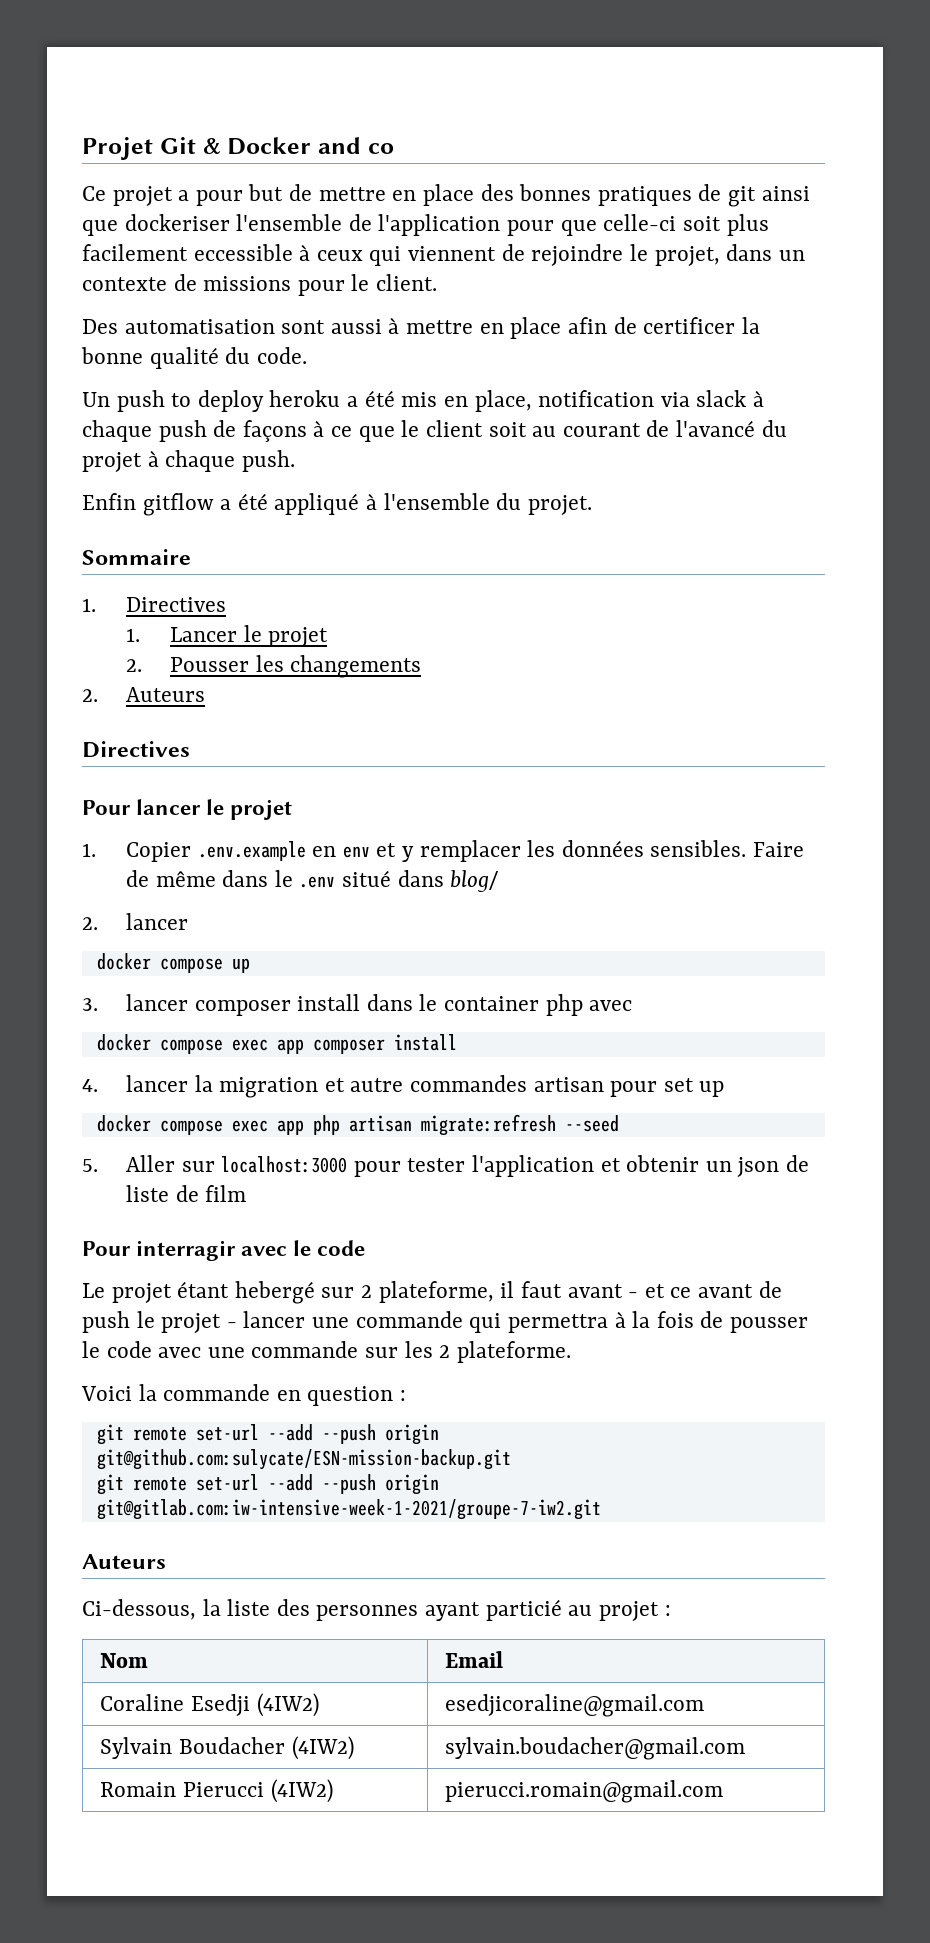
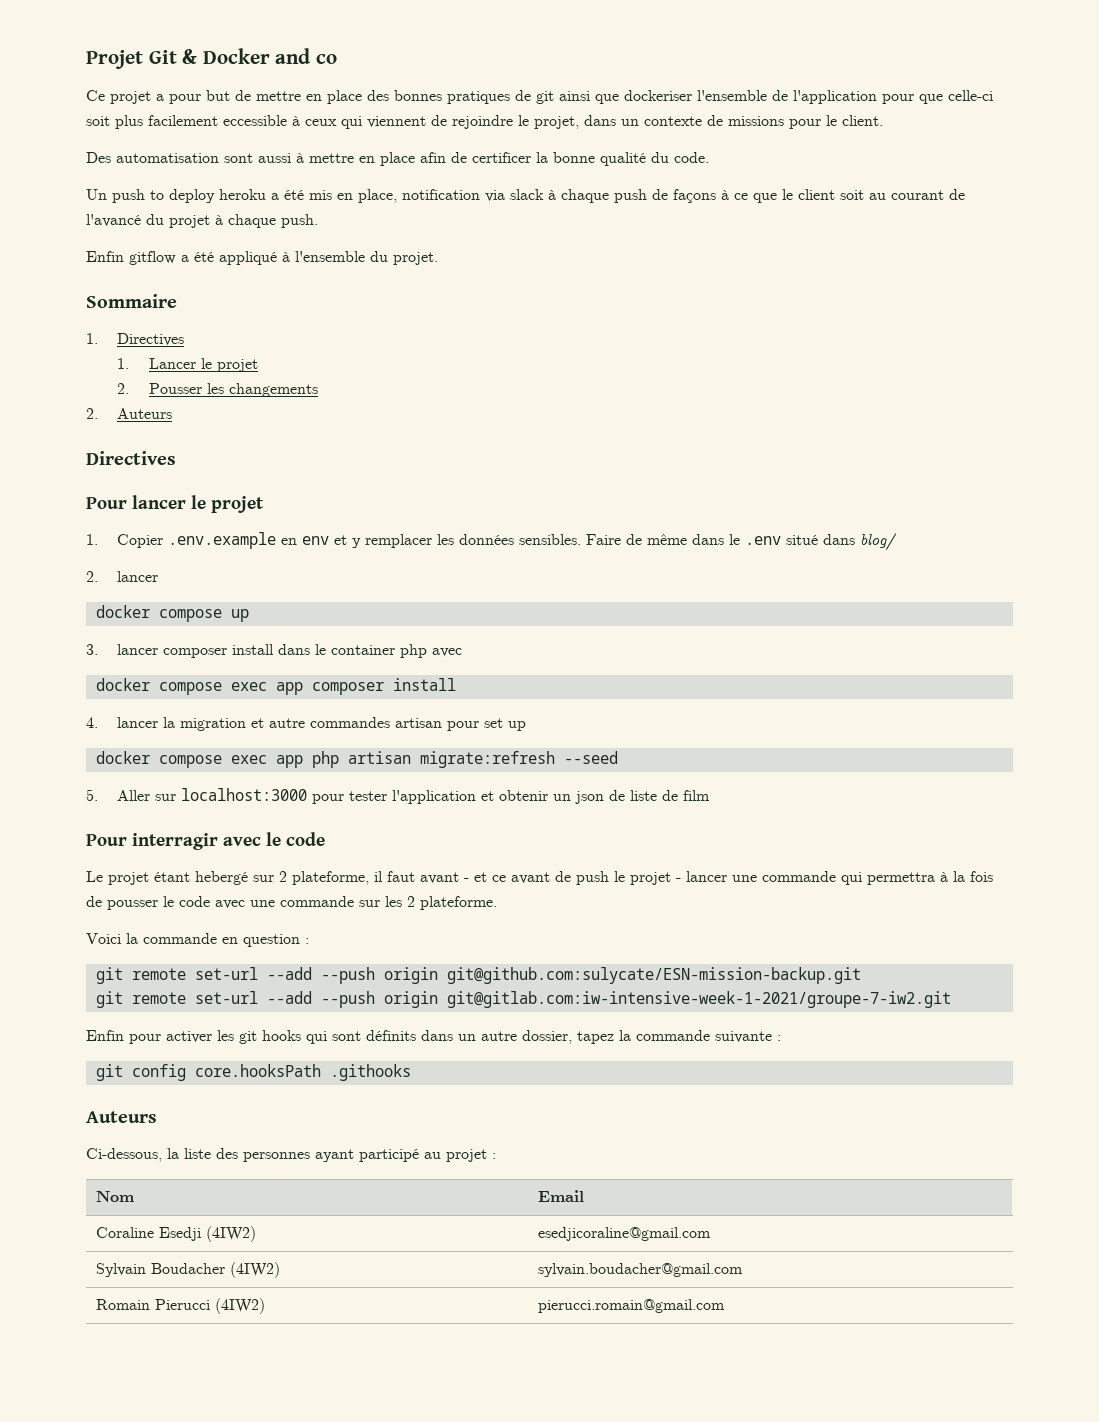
+ Enfin pour activer les git hooks qui sont définits dans un autre dossier, tapez la commande suivante :
+ git config core.hooksPath .githooks
- Ci-dessous, la liste des personnes ayant particié au projet :
+ Ci-dessous, la liste des personnes ayant participé au projet :

